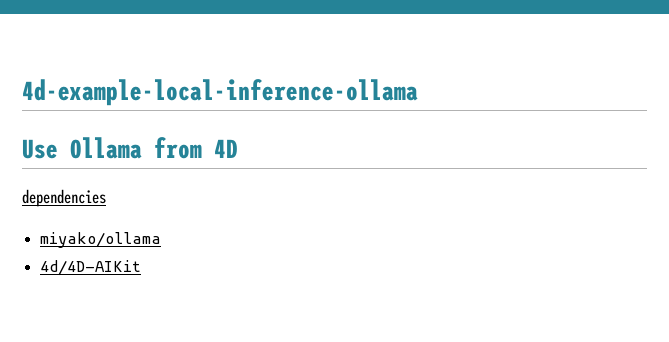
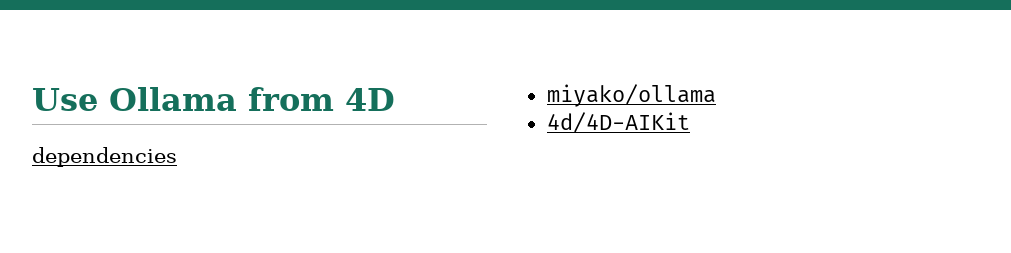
- 4d-example-local-inference-ollama

